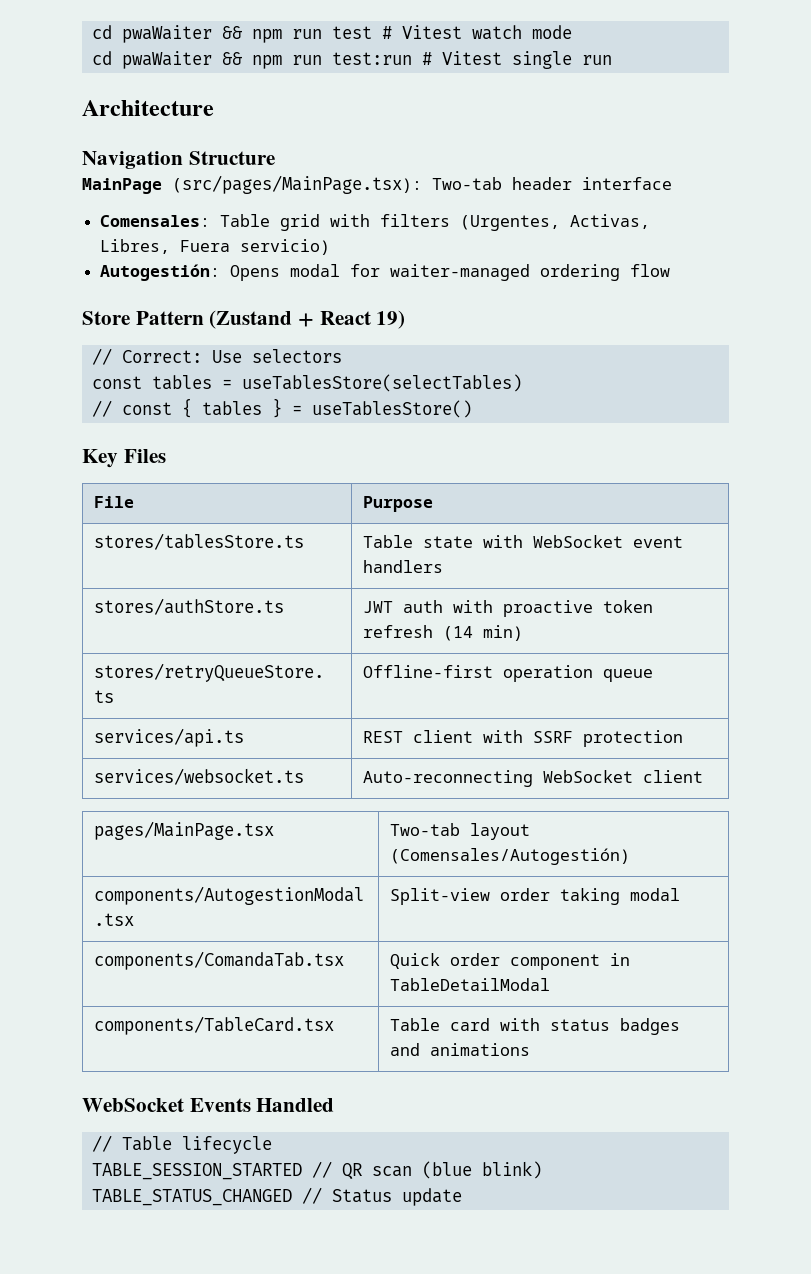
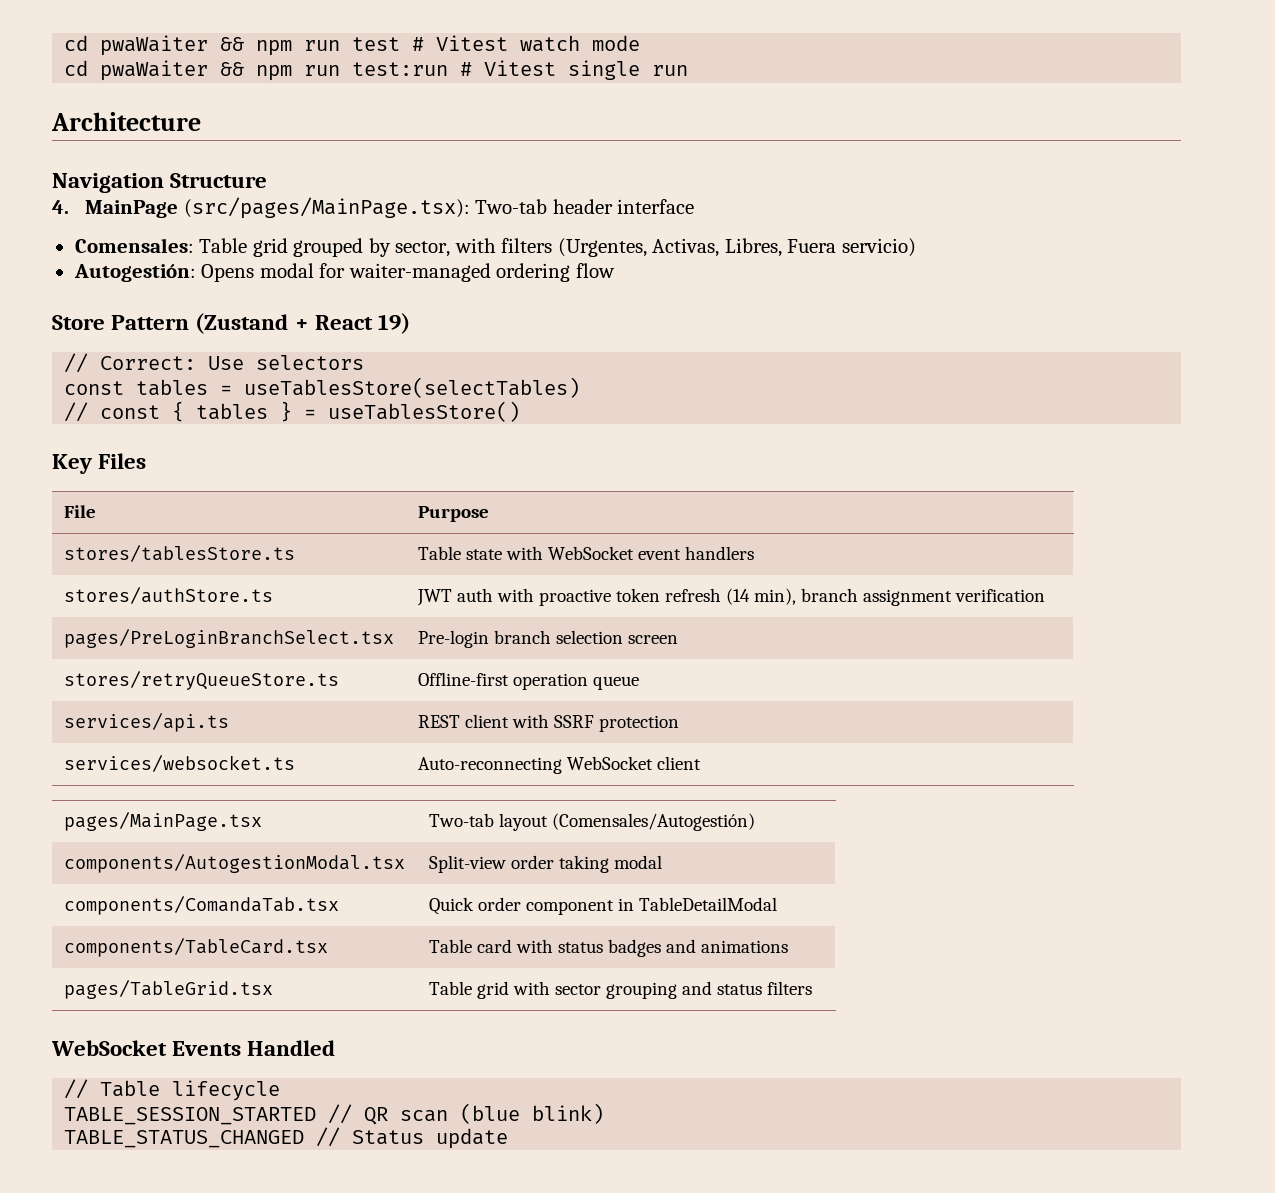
- MainPage (src/pages/MainPage.tsx): Two-tab header interface
+ 4. MainPage (src/pages/MainPage.tsx): Two-tab header interface
- Comensales: Table grid with filters (Urgentes, Activas, Libres, Fuera servicio)
+ Comensales: Table grid grouped by sector, with filters (Urgentes, Activas, Libres, Fuera servicio)
- stores/authStore.ts | JWT auth with proactive token refresh (14 min)
+ stores/authStore.ts | JWT auth with proactive token refresh (14 min), branch assignment verification
+ pages/PreLoginBranchSelect.tsx | Pre-login branch selection screen
+ pages/TableGrid.tsx | Table grid with sector grouping and status filters

